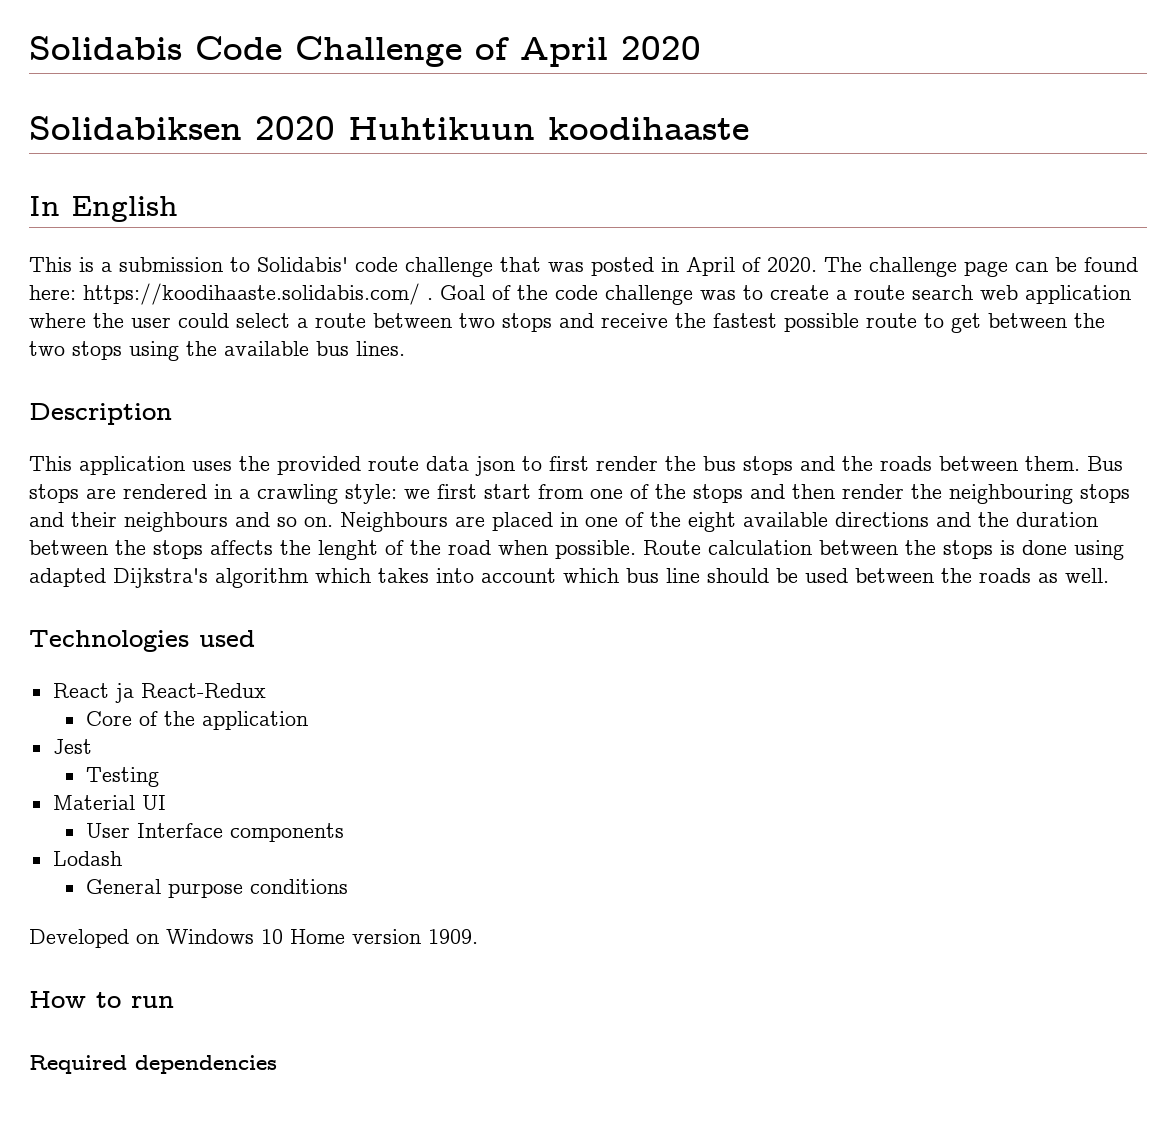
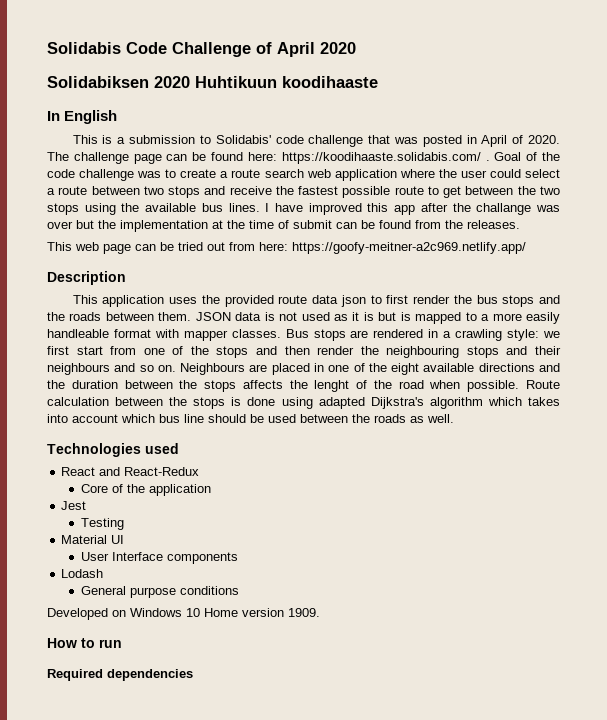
+ I have improved this app after the challange was over but the implementation at the time of submit can be found from the releases.
+ This web page can be tried out from here: https://goofy-meitner-a2c969.netlify.app/
+ JSON data is not used as it is but is mapped to a more easily handleable format with mapper classes.
- React ja React-Redux
+ React and React-Redux

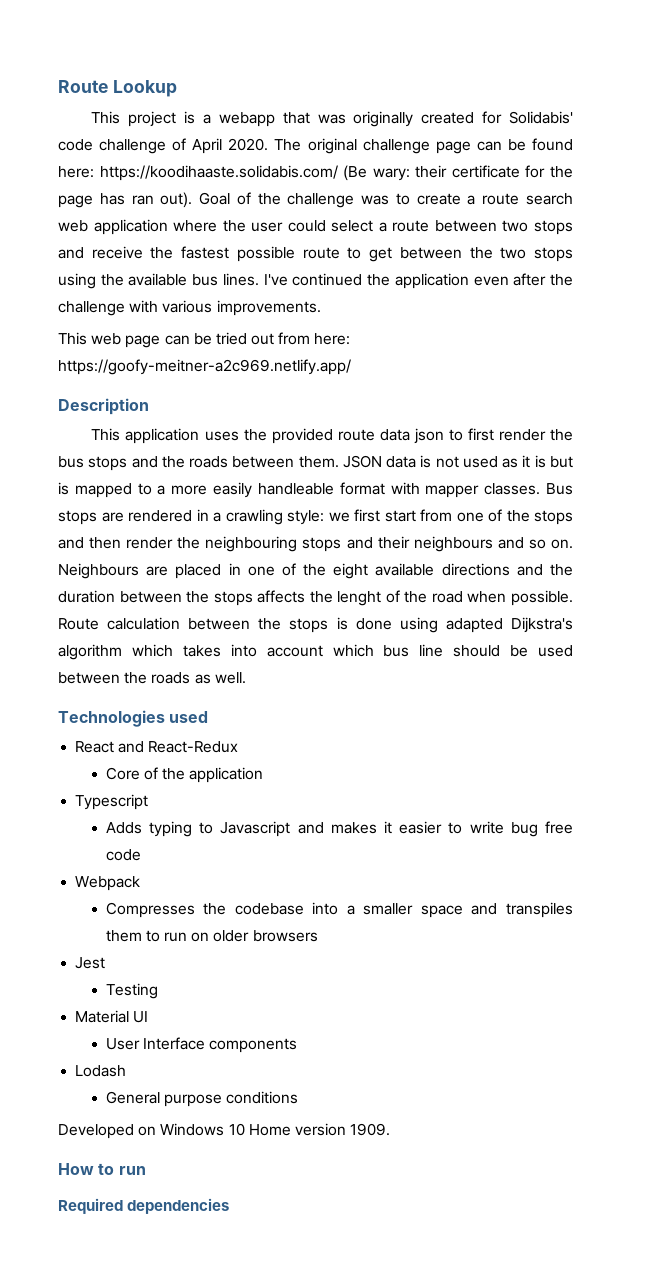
- Solidabis Code Challenge of April 2020
- Solidabiksen 2020 Huhtikuun koodihaaste
- In English
- This is a submission to Solidabis' code challenge that was posted in April of 2020.
+ Route Lookup
+ This project is a webapp that was originally created for Solidabis' code challenge of April 2020.
- The challenge page can be found here: https://koodihaaste.solidabis.com/ .
+ The original challenge page can be found here: https://koodihaaste.solidabis.com/ (Be wary: their certificate for the page has ran out).
- Goal of the code challenge was to create a route search web application where the user could select a route between two stops and receive the fastest possible route to get between the two stops using the available bus lines.
+ Goal of the challenge was to create a route search web application where the user could select a route between two stops and receive the fastest possible route to get between the two stops using the available bus lines.
- I have improved this app after the challange was over but the implementation at the time of submit can be found from the releases.
+ I've continued the application even after the challenge with various improvements.
+ Typescript
+ Adds typing to Javascript and makes it easier to write bug free code
+ Webpack
+ Compresses the codebase into a smaller space and transpiles them to run on older browsers

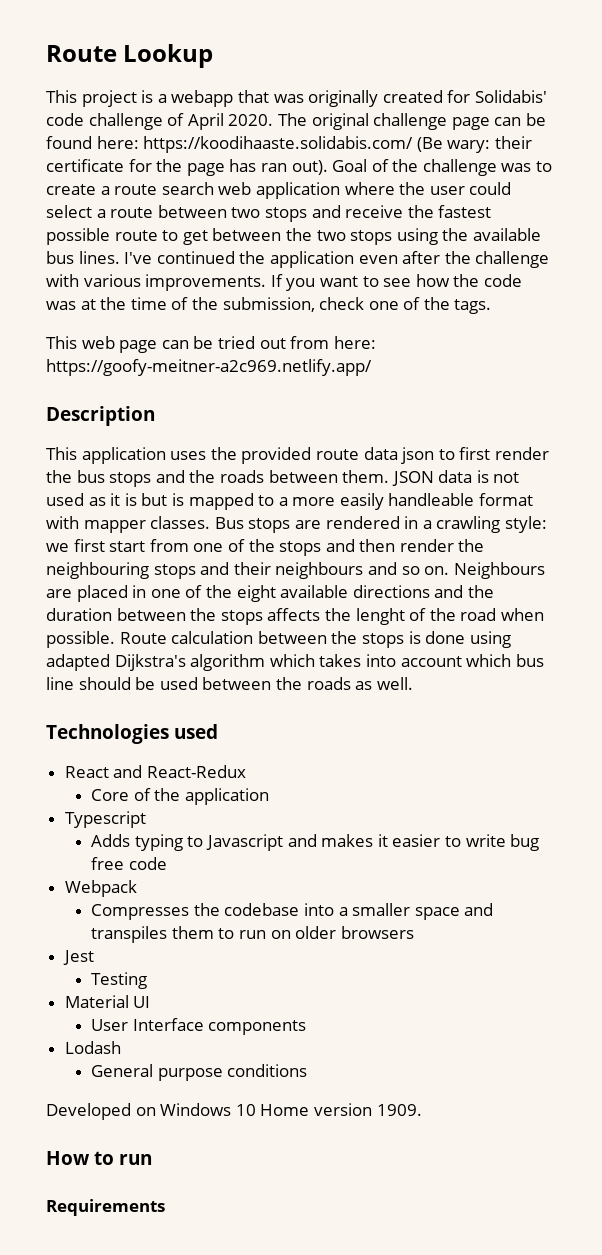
+ If you want to see how the code was at the time of the submission, check one of the tags.
- Required dependencies
+ Requirements

